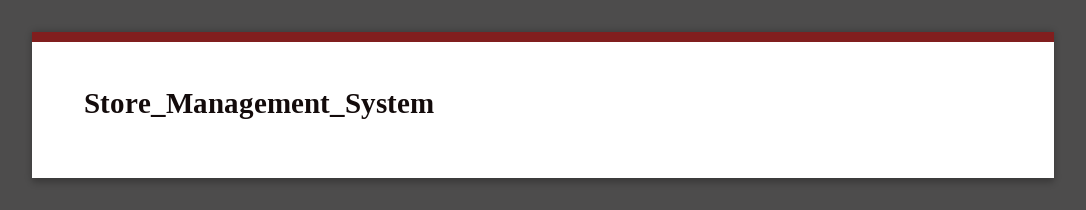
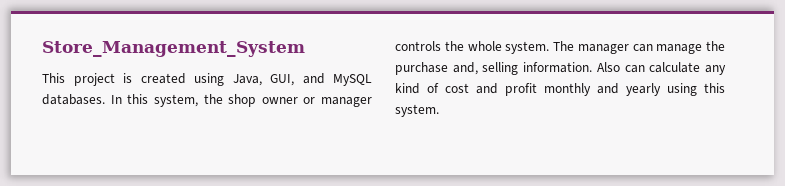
+ This project is created using Java, GUI, and MySQL databases. In this system, the shop owner or manager controls the whole system. The manager can manage the purchase and, selling information. Also can calculate any kind of cost and profit monthly and yearly using this system.

